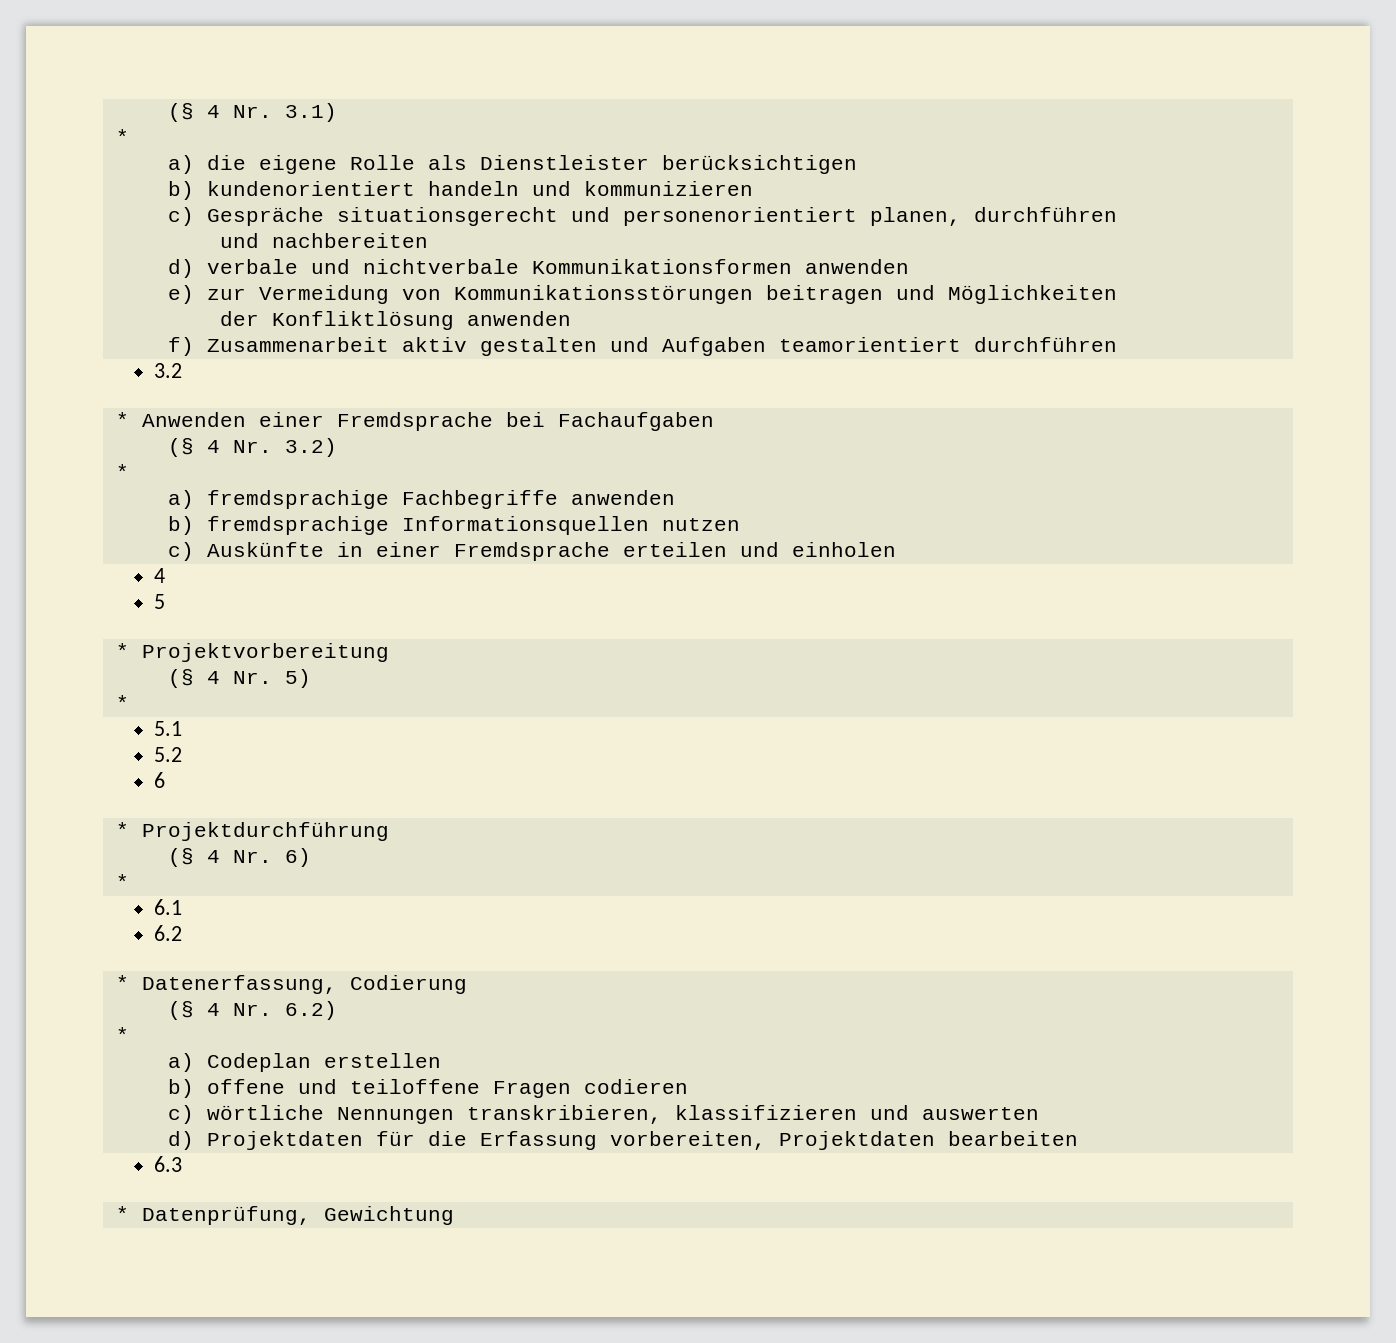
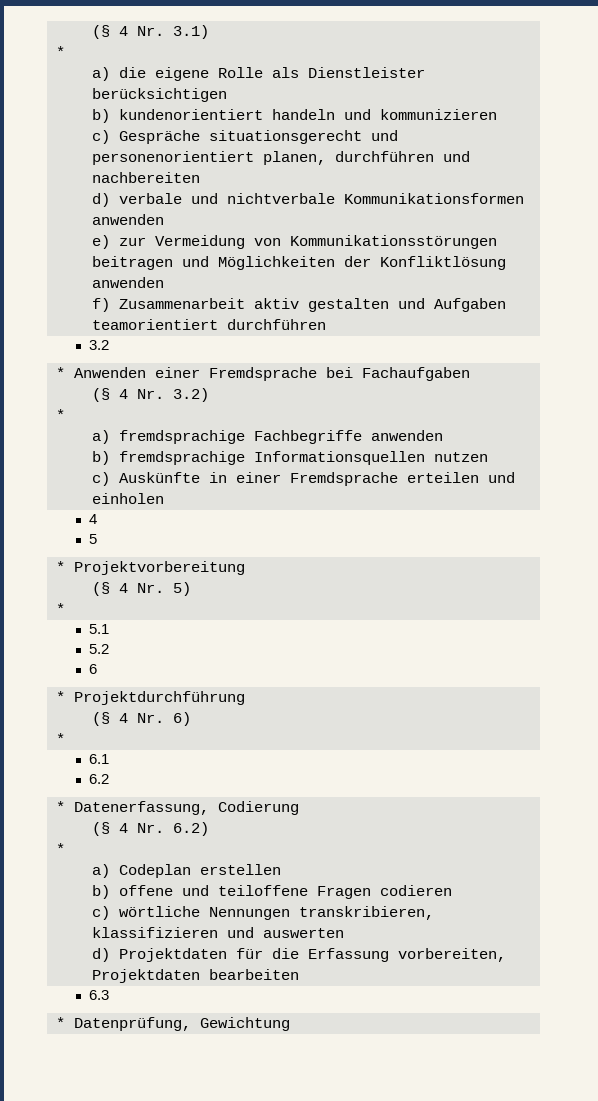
- c) Gespräche situationsgerecht und personenorientiert planen, durchführen
- und nachbereiten
+ c) Gespräche situationsgerecht und personenorientiert planen, durchführen und nachbereiten
- e) zur Vermeidung von Kommunikationsstörungen beitragen und Möglichkeiten
- der Konfliktlösung anwenden
+ e) zur Vermeidung von Kommunikationsstörungen beitragen und Möglichkeiten der Konfliktlösung anwenden

